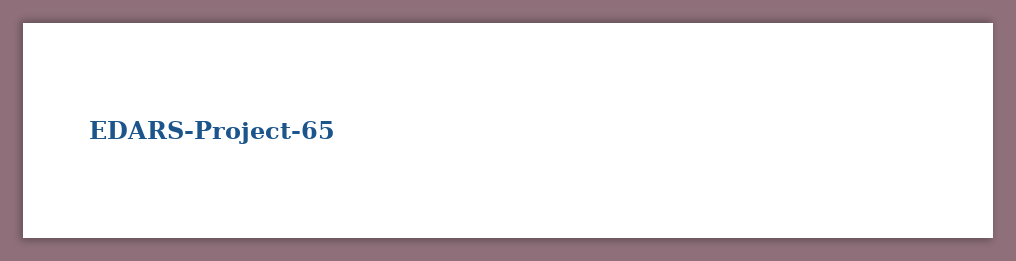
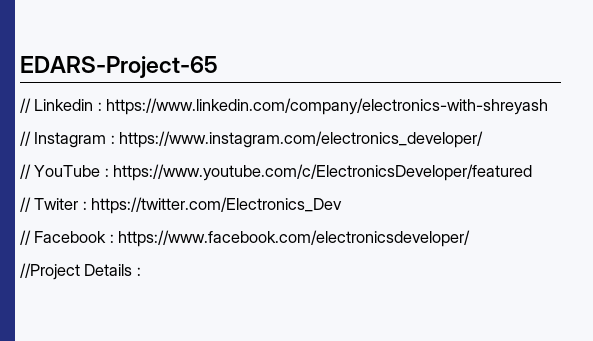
+ // Linkedin : https://www.linkedin.com/company/electronics-with-shreyash
+ // Instagram : https://www.instagram.com/electronics_developer/
+ // YouTube : https://www.youtube.com/c/ElectronicsDeveloper/featured
+ // Twiter : https://twitter.com/Electronics_Dev
+ // Facebook : https://www.facebook.com/electronicsdeveloper/
+ //Project Details :

